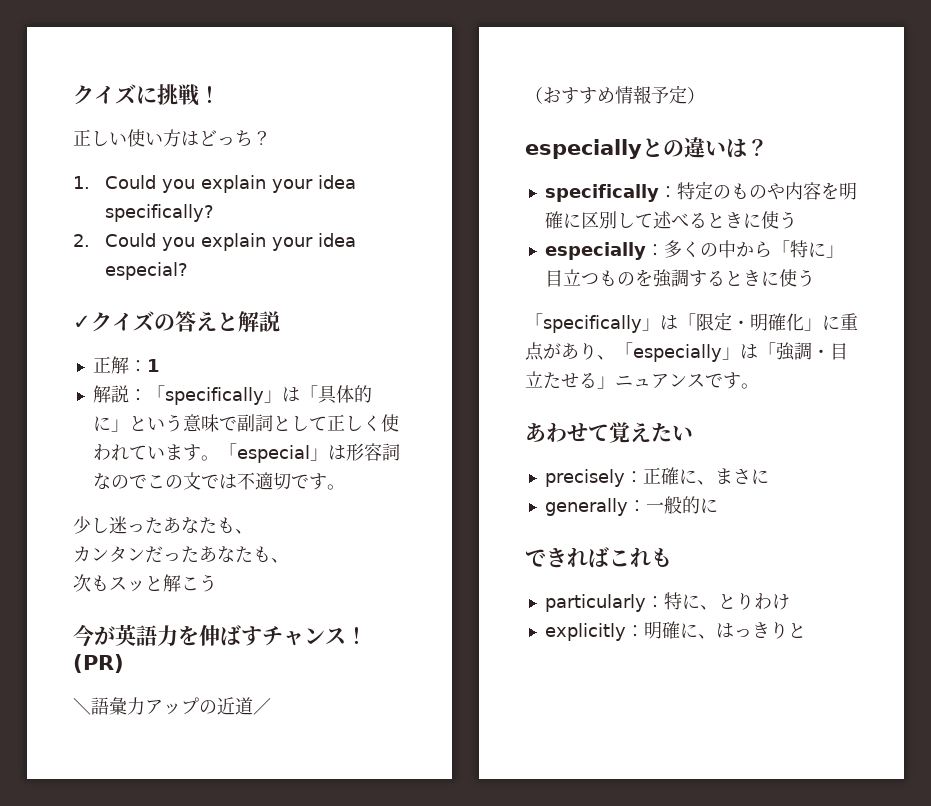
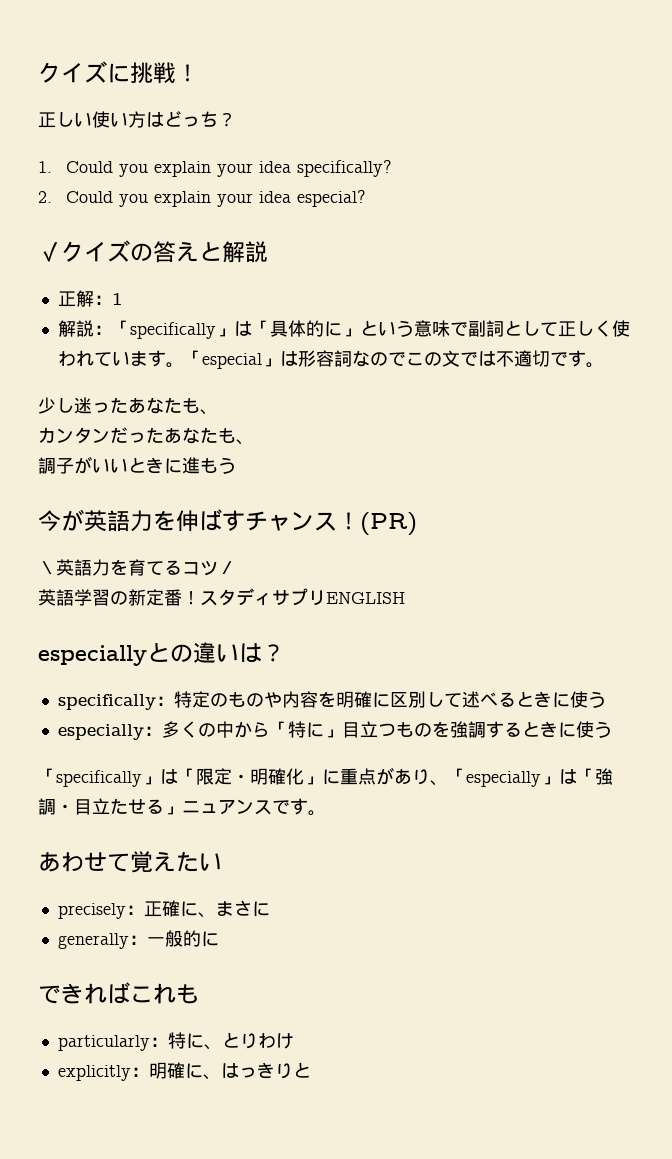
- 次もスッと解こう
+ 調子がいいときに進もう
- ＼語彙力アップの近道／
- （おすすめ情報予定）
+ ＼英語力を育てるコツ／
+ 英語学習の新定番！スタディサプリENGLISH

